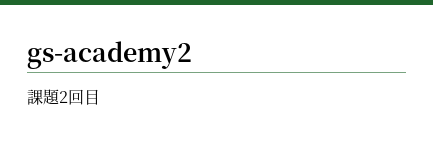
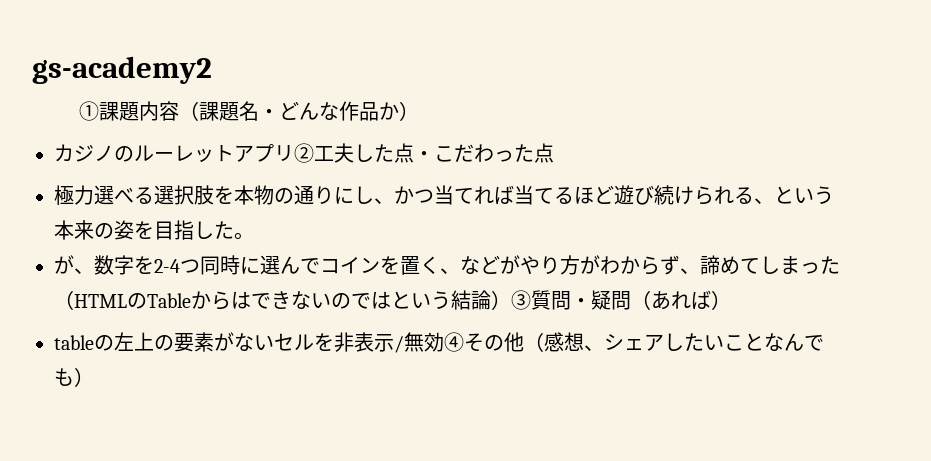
- 課題2回目
+ ①課題内容（課題名・どんな作品か）
+ カジノのルーレットアプリ②工夫した点・こだわった点
+ 極力選べる選択肢を本物の通りにし、かつ当てれば当てるほど遊び続けられる、という本来の姿を目指した。
+ が、数字を2-4つ同時に選んでコインを置く、などがやり方がわからず、諦めてしまった（HTMLのTableからはできないのではという結論）③質問・疑問（あれば）
+ tableの左上の要素がないセルを非表示/無効④その他（感想、シェアしたいことなんでも）

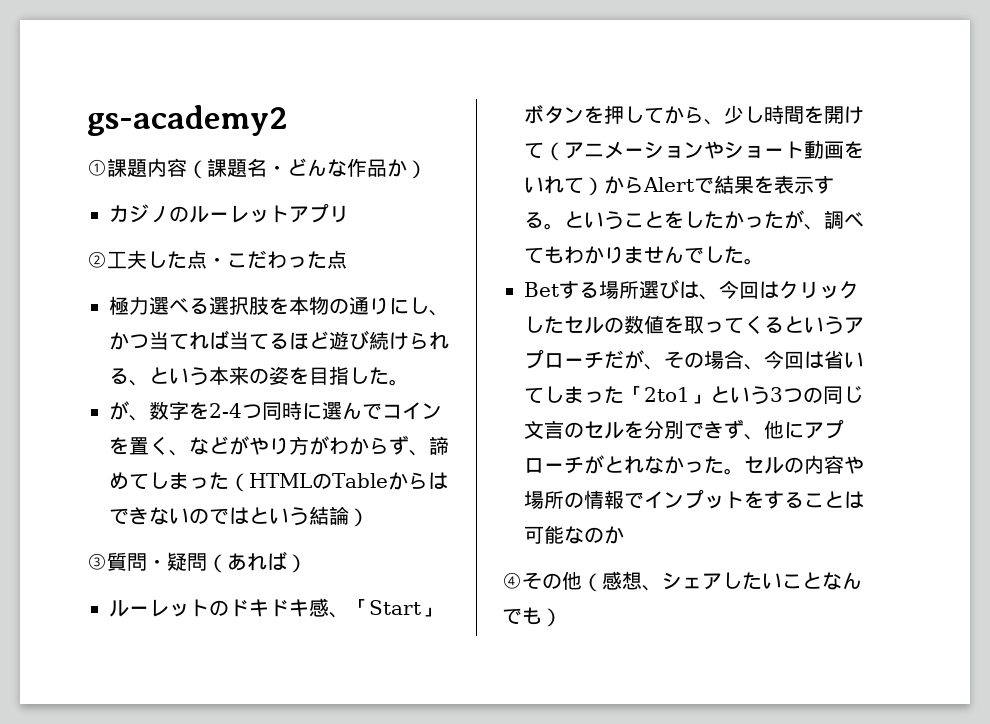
- カジノのルーレットアプリ②工夫した点・こだわった点
+ カジノのルーレットアプリ
+ ②工夫した点・こだわった点
- が、数字を2-4つ同時に選んでコインを置く、などがやり方がわからず、諦めてしまった（HTMLのTableからはできないのではという結論）③質問・疑問（あれば）
+ が、数字を2-4つ同時に選んでコインを置く、などがやり方がわからず、諦めてしまった（HTMLのTableからはできないのではという結論）
+ ③質問・疑問（あれば）
- tableの左上の要素がないセルを非表示/無効④その他（感想、シェアしたいことなんでも）
+ ルーレットのドキドキ感、「Start」ボタンを押してから、少し時間を開けて（アニメーションやショート動画をいれて）からAlertで結果を表示する。ということをしたかったが、調べてもわかりませんでした。
+ Betする場所選びは、今回はクリックしたセルの数値を取ってくるというアプローチだが、その場合、今回は省いてしまった「2to1」という3つの同じ文言のセルを分別できず、他にアプローチがとれなかった。セルの内容や場所の情報でインプットをすることは可能なのか
+ ④その他（感想、シェアしたいことなんでも）

